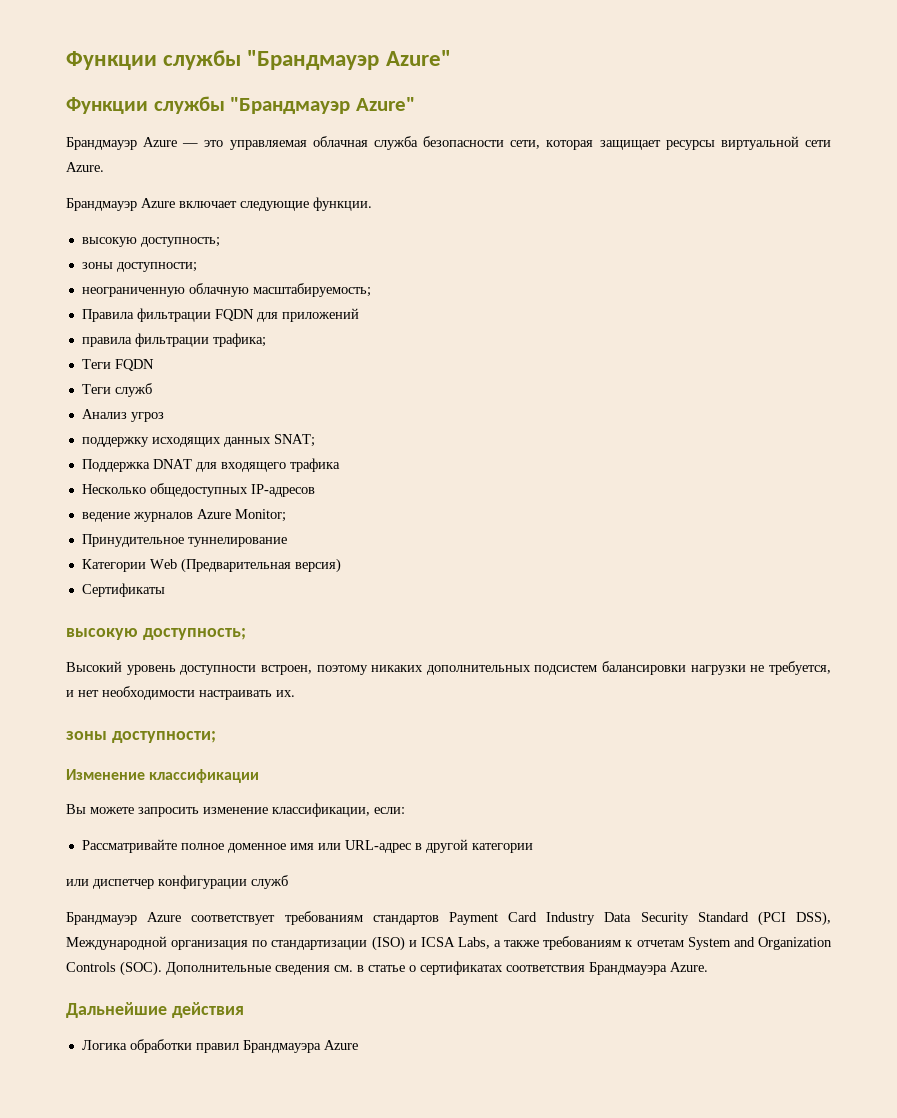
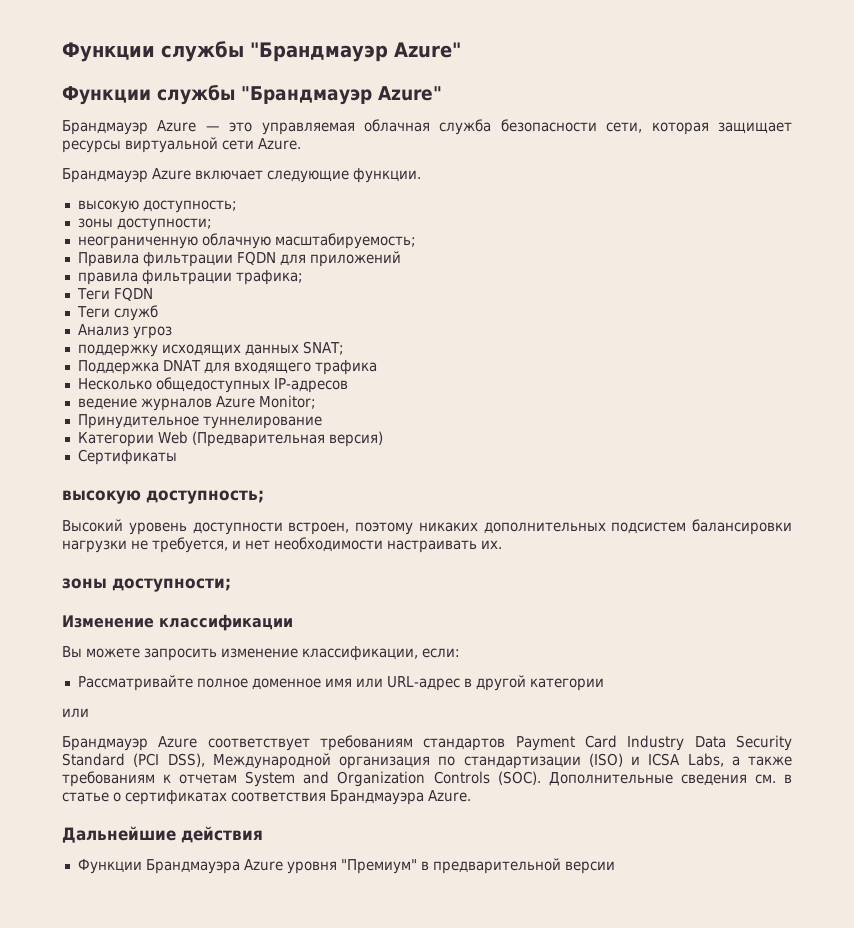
  Рассматривайте полное доменное имя или URL-адрес в другой категории
- или диспетчер конфигурации служб
+ или
- Логика обработки правил Брандмауэра Azure
+ Функции Брандмауэра Azure уровня "Премиум" в предварительной версии

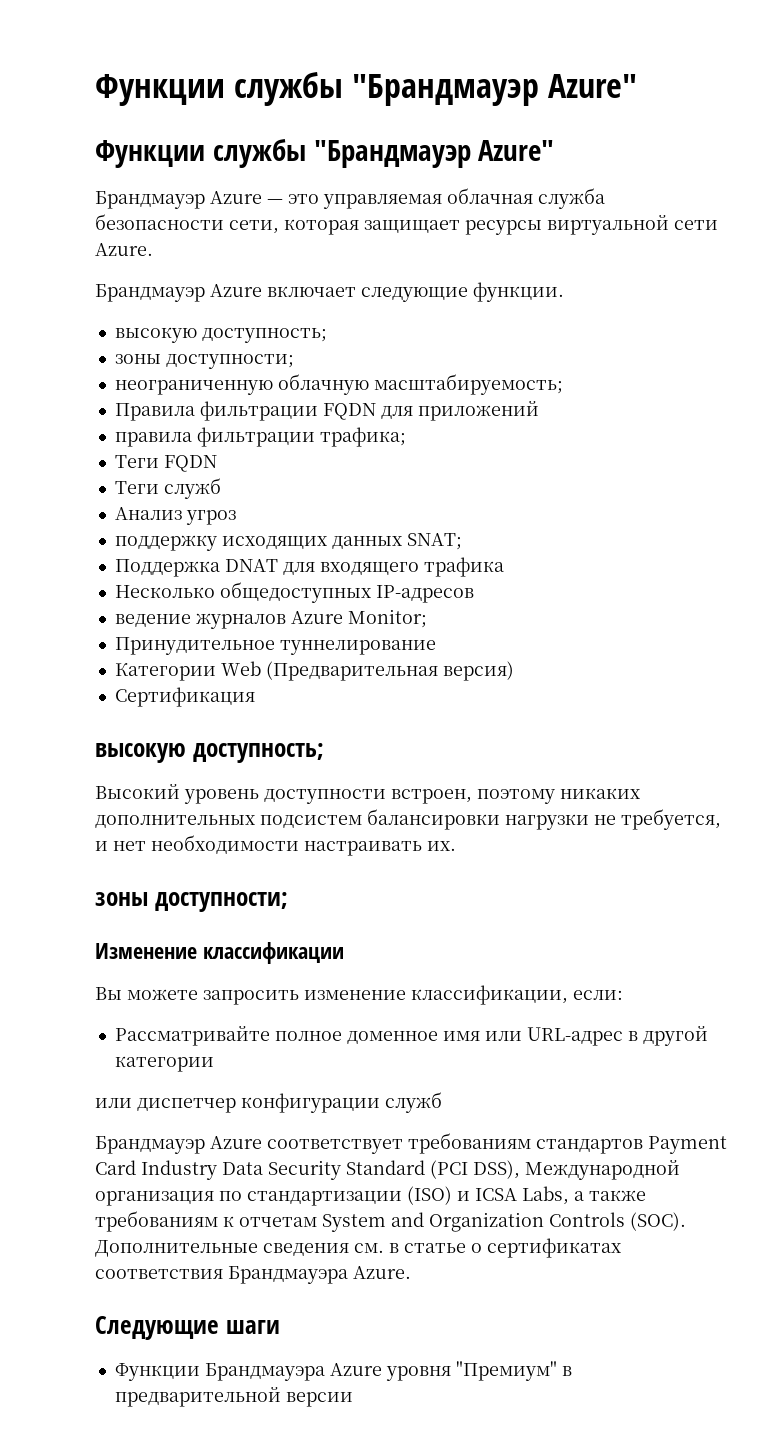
- Сертификаты
+ Сертификация
  Рассматривайте полное доменное имя или URL-адрес в другой категории
- или
+ или диспетчер конфигурации служб
- Дальнейшие действия
+ Следующие шаги

